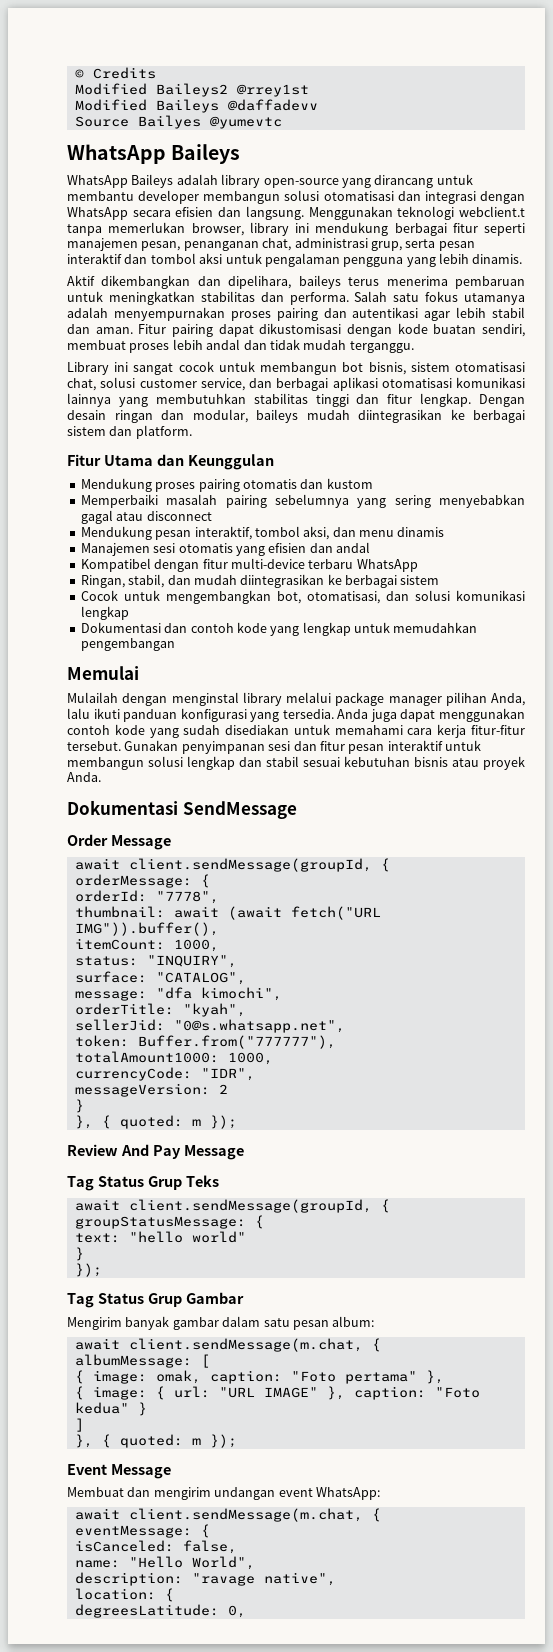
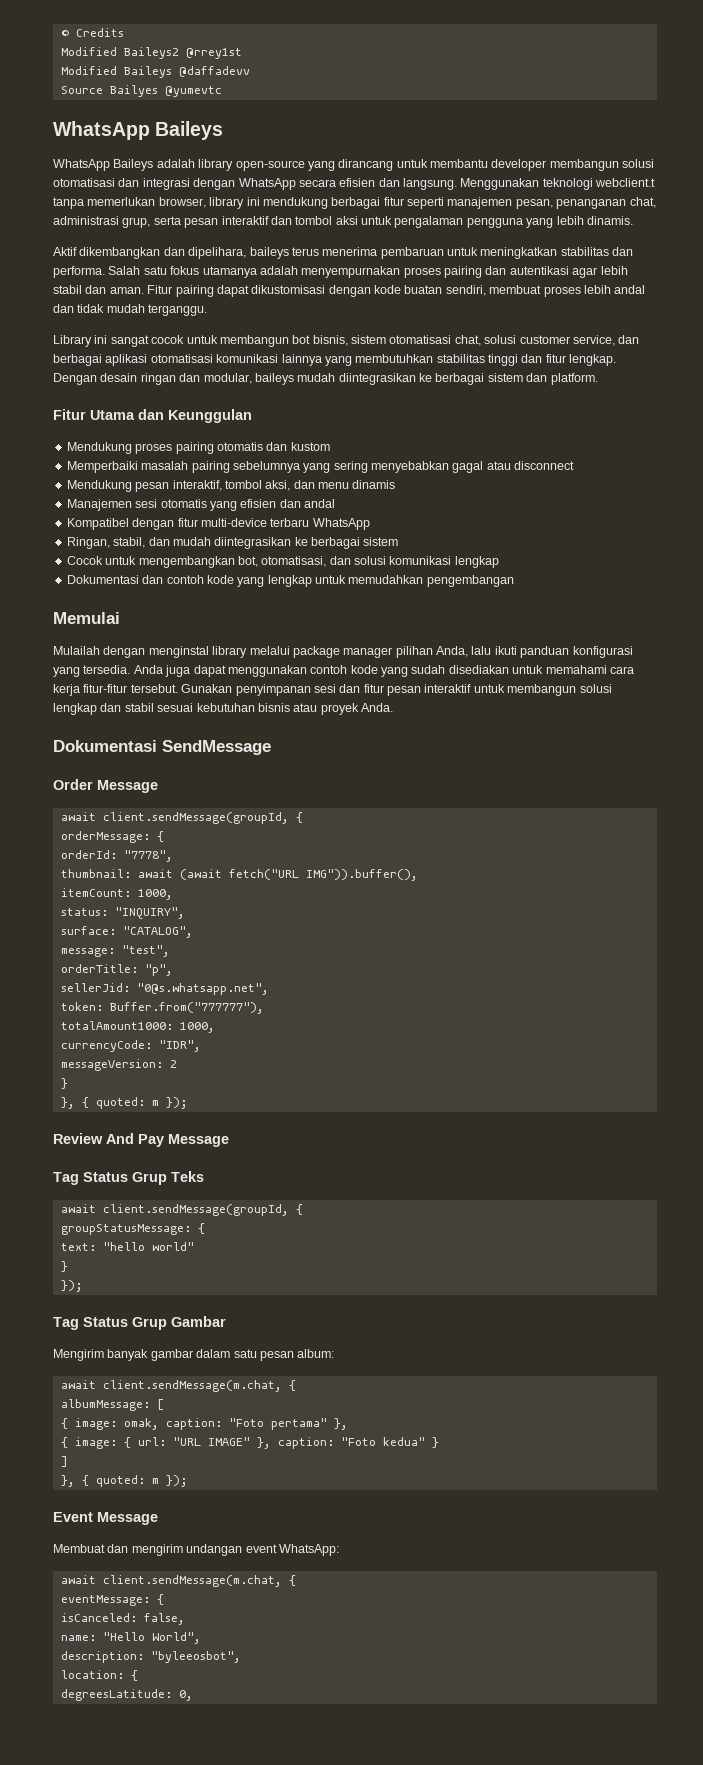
- message: "dfa kimochi",
+ message: "test",
- orderTitle: "kyah",
+ orderTitle: "p",
- description: "ravage native",
+ description: "byleeosbot",

